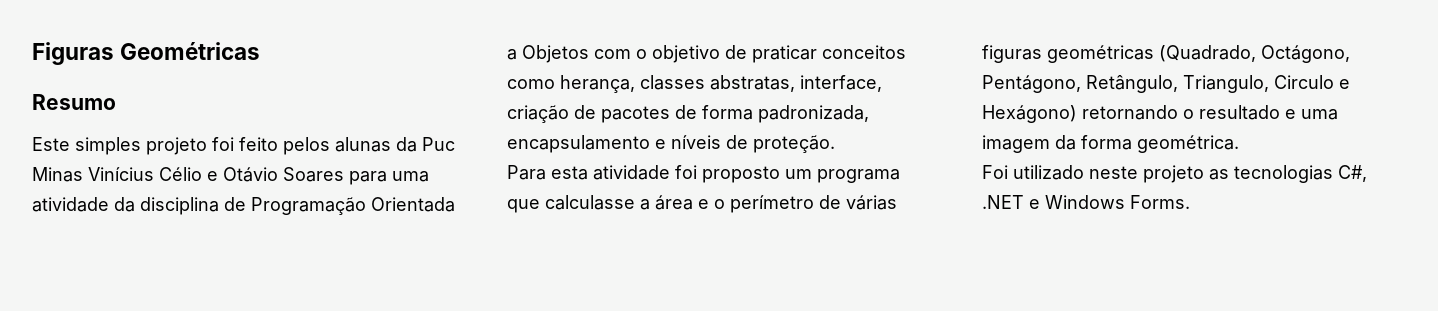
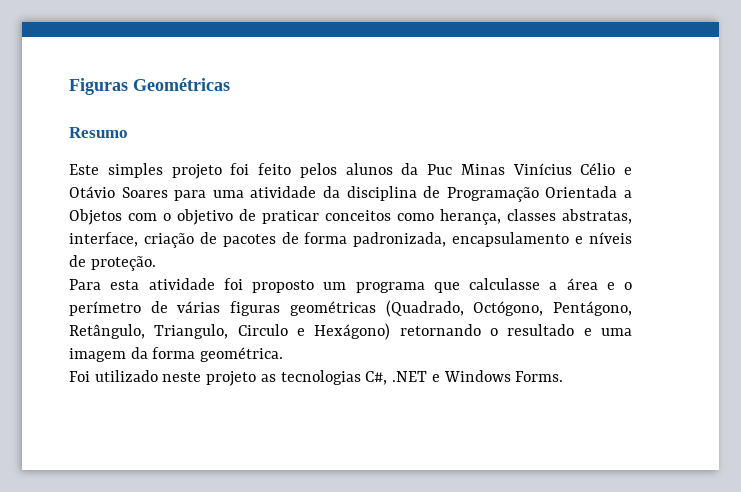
- Este simples projeto foi feito pelos alunas da Puc Minas Vinícius Célio e Otávio Soares para uma atividade da disciplina de Programação Orientada a Objetos com o objetivo de praticar conceitos como herança, classes abstratas, interface, criação de pacotes de forma padronizada, encapsulamento e níveis de proteção.
+ Este simples projeto foi feito pelos alunos da Puc Minas Vinícius Célio e Otávio Soares para uma atividade da disciplina de Programação Orientada a Objetos com o objetivo de praticar conceitos como herança, classes abstratas, interface, criação de pacotes de forma padronizada, encapsulamento e níveis de proteção.
- Para esta atividade foi proposto um programa que calculasse a área e o perímetro de várias figuras geométricas (Quadrado, Octágono, Pentágono, Retângulo, Triangulo, Circulo e Hexágono) retornando o resultado e uma imagem da forma geométrica.
+ Para esta atividade foi proposto um programa que calculasse a área e o perímetro de várias figuras geométricas (Quadrado, Octógono, Pentágono, Retângulo, Triangulo, Circulo e Hexágono) retornando o resultado e uma imagem da forma geométrica.

